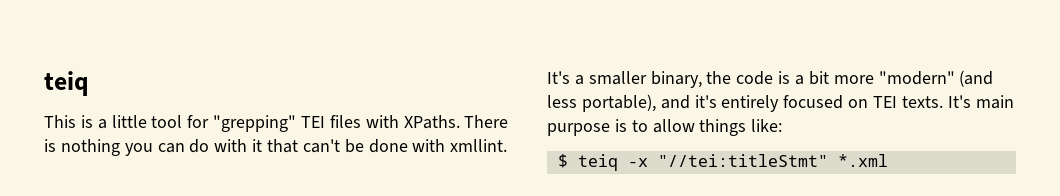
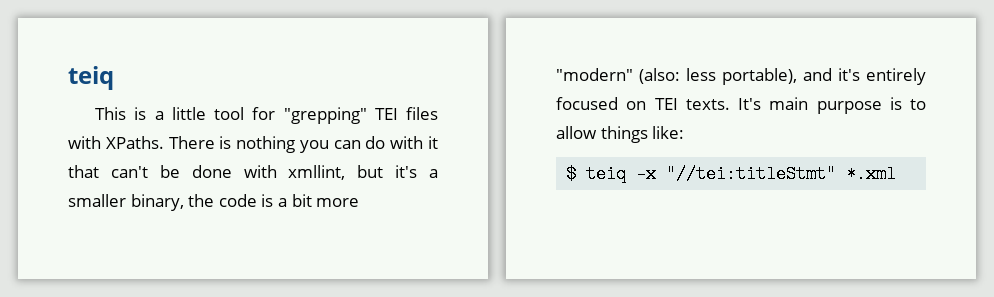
- There is nothing you can do with it that can't be done with xmllint. It's a smaller binary, the code is a bit more "modern" (and less portable), and it's entirely focused on TEI texts.
+ There is nothing you can do with it that can't be done with xmllint, but it's a smaller binary, the code is a bit more "modern" (also: less portable), and it's entirely focused on TEI texts.

